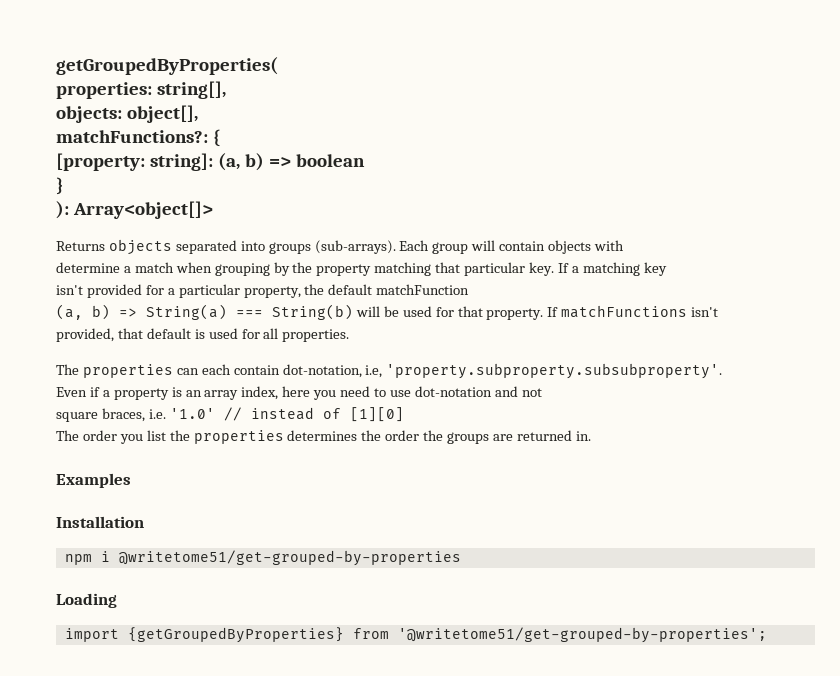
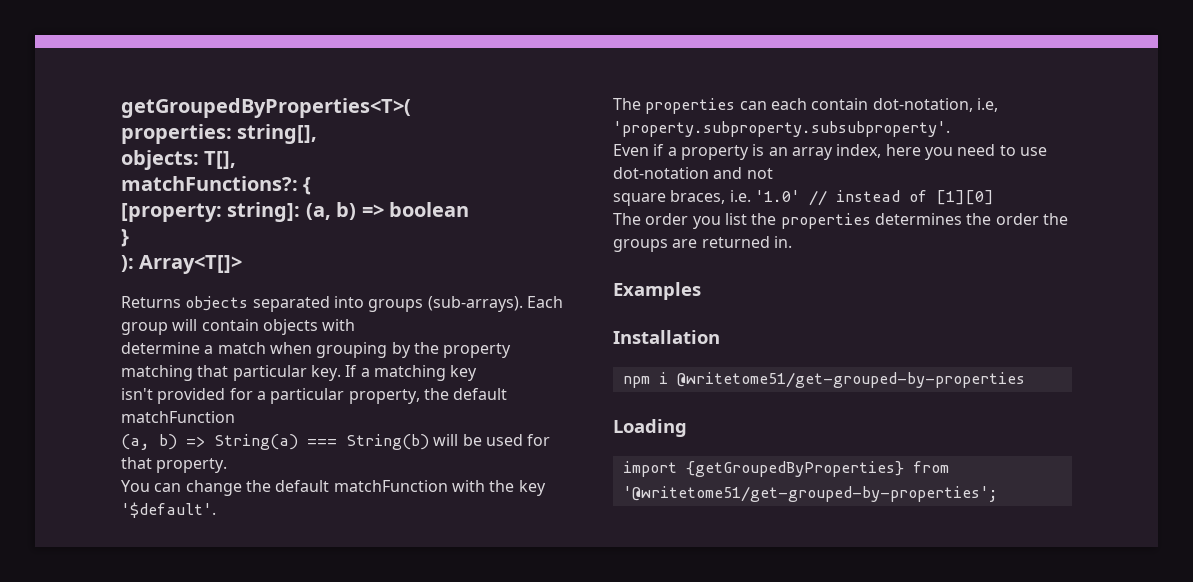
- getGroupedByProperties(
+ getGroupedByProperties<T>(
- objects: object[],
+ objects: T[],
- ): Array<object[]>
+ ): Array<T[]>
- (a, b) => String(a) === String(b) will be used for that property. If matchFunctions isn't
- provided, that default is used for all properties.
+ (a, b) => String(a) === String(b) will be used for that property.
+ You can change the default matchFunction with the key '$default'.

